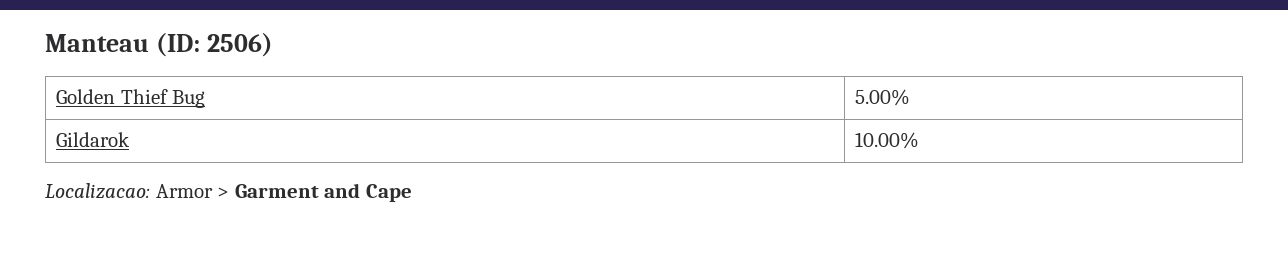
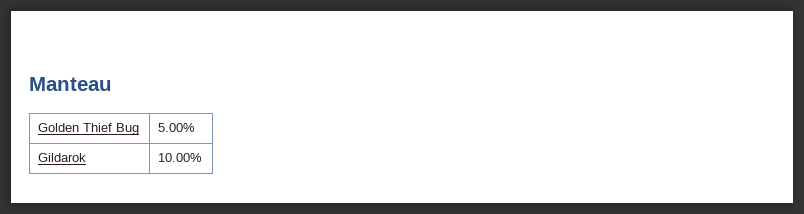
- Manteau (ID: 2506)
+ Manteau
- Localizacao: Armor > Garment and Cape

